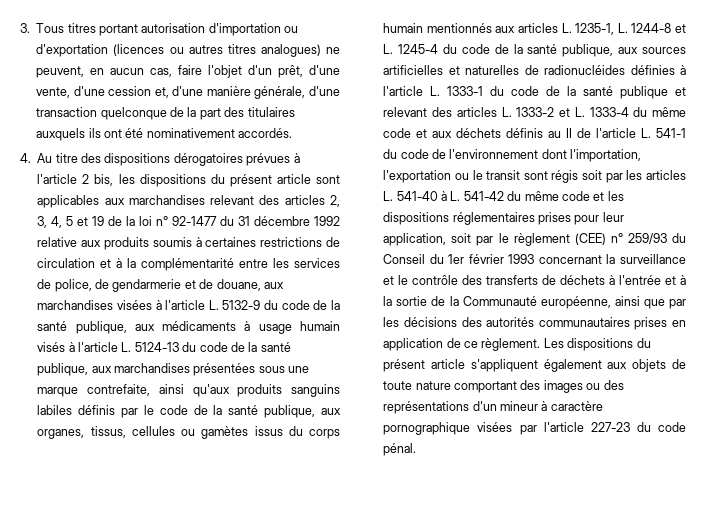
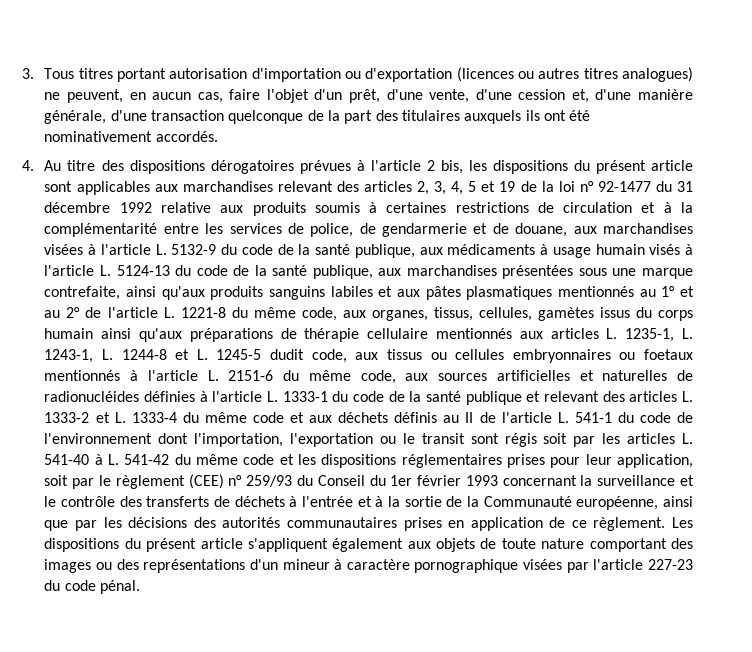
- 4. Au titre des dispositions dérogatoires prévues à l'article 2 bis, les dispositions du présent article sont applicables aux marchandises relevant des articles 2, 3, 4, 5 et 19 de la loi n° 92-1477 du 31 décembre 1992 relative aux produits soumis à certaines restrictions de circulation et à la complémentarité entre les services de police, de gendarmerie et de douane, aux marchandises visées à l'article L. 5132-9 du code de la santé publique, aux médicaments à usage humain visés à l'article L. 5124-13 du code de la santé publique, aux marchandises présentées sous une marque contrefaite, ainsi qu'aux produits sanguins labiles définis par le code de la santé publique, aux organes, tissus, cellules ou gamètes issus du corps humain mentionnés aux articles L. 1235-1, L. 1244-8 et L. 1245-4 du code de la santé publique, aux sources artificielles et naturelles de radionucléides définies à l'article L. 1333-1 du code de la santé publique et relevant des articles L. 1333-2 et L. 1333-4 du même code et aux déchets définis au II de l'article L. 541-1 du code de l'environnement dont l'importation, l'exportation ou le transit sont régis soit par les articles L. 541-40 à L. 541-42 du même code et les dispositions réglementaires prises pour leur application, soit par le règlement (CEE) n° 259/93 du Conseil du 1er février 1993 concernant la surveillance et le contrôle des transferts de déchets à l'entrée et à la sortie de la Communauté européenne, ainsi que par les décisions des autorités communautaires prises en application de ce règlement.
+ 4. Au titre des dispositions dérogatoires prévues à l'article 2 bis, les dispositions du présent article sont applicables aux marchandises relevant des articles 2, 3, 4, 5 et 19 de la loi n° 92-1477 du 31 décembre 1992 relative aux produits soumis à certaines restrictions de circulation et à la complémentarité entre les services de police, de gendarmerie et de douane, aux marchandises visées à l'article L. 5132-9 du code de la santé publique, aux médicaments à usage humain visés à l'article L. 5124-13 du code de la santé publique, aux marchandises présentées sous une marque contrefaite, ainsi qu'aux produits sanguins labiles et aux pâtes plasmatiques mentionnés au 1° et au 2° de l'article L. 1221-8 du même code, aux organes, tissus, cellules, gamètes issus du corps humain ainsi qu'aux préparations de thérapie cellulaire mentionnés aux articles L. 1235-1, L. 1243-1, L. 1244-8 et L. 1245-5 dudit code, aux tissus ou cellules embryonnaires ou foetaux mentionnés à l'article L. 2151-6 du même code, aux sources artificielles et naturelles de radionucléides définies à l'article L. 1333-1 du code de la santé publique et relevant des articles L. 1333-2 et L. 1333-4 du même code et aux déchets définis au II de l'article L. 541-1 du code de l'environnement dont l'importation, l'exportation ou le transit sont régis soit par les articles L. 541-40 à L. 541-42 du même code et les dispositions réglementaires prises pour leur application, soit par le règlement (CEE) n° 259/93 du Conseil du 1er février 1993 concernant la surveillance et le contrôle des transferts de déchets à l'entrée et à la sortie de la Communauté européenne, ainsi que par les décisions des autorités communautaires prises en application de ce règlement.

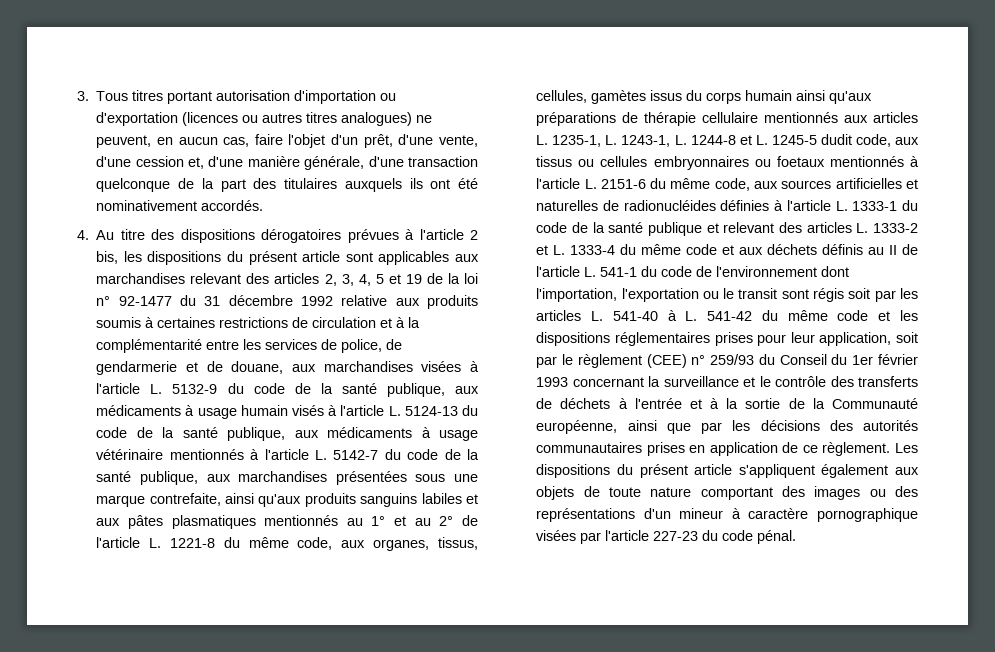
- 4. Au titre des dispositions dérogatoires prévues à l'article 2 bis, les dispositions du présent article sont applicables aux marchandises relevant des articles 2, 3, 4, 5 et 19 de la loi n° 92-1477 du 31 décembre 1992 relative aux produits soumis à certaines restrictions de circulation et à la complémentarité entre les services de police, de gendarmerie et de douane, aux marchandises visées à l'article L. 5132-9 du code de la santé publique, aux médicaments à usage humain visés à l'article L. 5124-13 du code de la santé publique, aux marchandises présentées sous une marque contrefaite, ainsi qu'aux produits sanguins labiles et aux pâtes plasmatiques mentionnés au 1° et au 2° de l'article L. 1221-8 du même code, aux organes, tissus, cellules, gamètes issus du corps humain ainsi qu'aux préparations de thérapie cellulaire mentionnés aux articles L. 1235-1, L. 1243-1, L. 1244-8 et L. 1245-5 dudit code, aux tissus ou cellules embryonnaires ou foetaux mentionnés à l'article L. 2151-6 du même code, aux sources artificielles et naturelles de radionucléides définies à l'article L. 1333-1 du code de la santé publique et relevant des articles L. 1333-2 et L. 1333-4 du même code et aux déchets définis au II de l'article L. 541-1 du code de l'environnement dont l'importation, l'exportation ou le transit sont régis soit par les articles L. 541-40 à L. 541-42 du même code et les dispositions réglementaires prises pour leur application, soit par le règlement (CEE) n° 259/93 du Conseil du 1er février 1993 concernant la surveillance et le contrôle des transferts de déchets à l'entrée et à la sortie de la Communauté européenne, ainsi que par les décisions des autorités communautaires prises en application de ce règlement.
+ 4. Au titre des dispositions dérogatoires prévues à l'article 2 bis, les dispositions du présent article sont applicables aux marchandises relevant des articles 2, 3, 4, 5 et 19 de la loi n° 92-1477 du 31 décembre 1992 relative aux produits soumis à certaines restrictions de circulation et à la complémentarité entre les services de police, de gendarmerie et de douane, aux marchandises visées à l'article L. 5132-9 du code de la santé publique, aux médicaments à usage humain visés à l'article L. 5124-13 du code de la santé publique, aux médicaments à usage vétérinaire mentionnés à l'article L. 5142-7 du code de la santé publique, aux marchandises présentées sous une marque contrefaite, ainsi qu'aux produits sanguins labiles et aux pâtes plasmatiques mentionnés au 1° et au 2° de l'article L. 1221-8 du même code, aux organes, tissus, cellules, gamètes issus du corps humain ainsi qu'aux préparations de thérapie cellulaire mentionnés aux articles L. 1235-1, L. 1243-1, L. 1244-8 et L. 1245-5 dudit code, aux tissus ou cellules embryonnaires ou foetaux mentionnés à l'article L. 2151-6 du même code, aux sources artificielles et naturelles de radionucléides définies à l'article L. 1333-1 du code de la santé publique et relevant des articles L. 1333-2 et L. 1333-4 du même code et aux déchets définis au II de l'article L. 541-1 du code de l'environnement dont l'importation, l'exportation ou le transit sont régis soit par les articles L. 541-40 à L. 541-42 du même code et les dispositions réglementaires prises pour leur application, soit par le règlement (CEE) n° 259/93 du Conseil du 1er février 1993 concernant la surveillance et le contrôle des transferts de déchets à l'entrée et à la sortie de la Communauté européenne, ainsi que par les décisions des autorités communautaires prises en application de ce règlement.

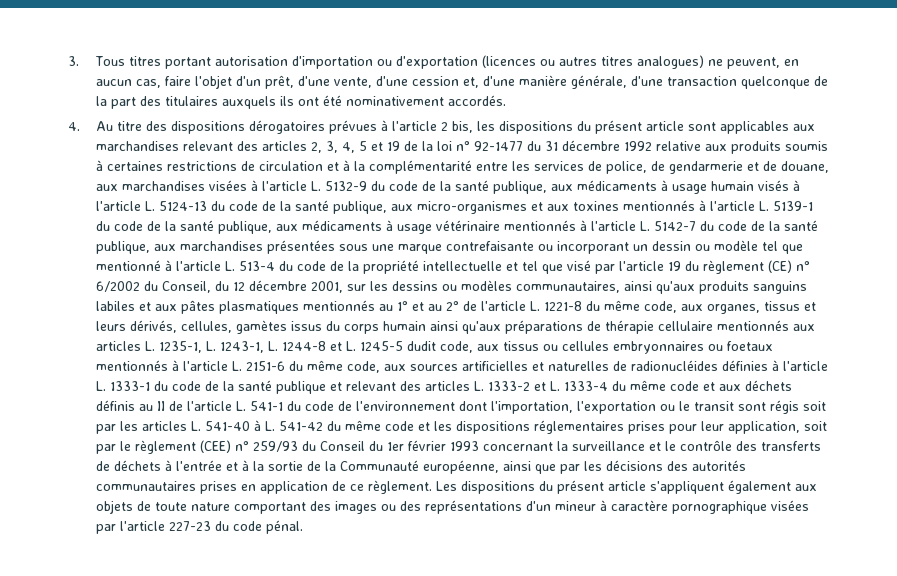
- 4. Au titre des dispositions dérogatoires prévues à l'article 2 bis, les dispositions du présent article sont applicables aux marchandises relevant des articles 2, 3, 4, 5 et 19 de la loi n° 92-1477 du 31 décembre 1992 relative aux produits soumis à certaines restrictions de circulation et à la complémentarité entre les services de police, de gendarmerie et de douane, aux marchandises visées à l'article L. 5132-9 du code de la santé publique, aux médicaments à usage humain visés à l'article L. 5124-13 du code de la santé publique, aux médicaments à usage vétérinaire mentionnés à l'article L. 5142-7 du code de la santé publique, aux marchandises présentées sous une marque contrefaite, ainsi qu'aux produits sanguins labiles et aux pâtes plasmatiques mentionnés au 1° et au 2° de l'article L. 1221-8 du même code, aux organes, tissus, cellules, gamètes issus du corps humain ainsi qu'aux préparations de thérapie cellulaire mentionnés aux articles L. 1235-1, L. 1243-1, L. 1244-8 et L. 1245-5 dudit code, aux tissus ou cellules embryonnaires ou foetaux mentionnés à l'article L. 2151-6 du même code, aux sources artificielles et naturelles de radionucléides définies à l'article L. 1333-1 du code de la santé publique et relevant des articles L. 1333-2 et L. 1333-4 du même code et aux déchets définis au II de l'article L. 541-1 du code de l'environnement dont l'importation, l'exportation ou le transit sont régis soit par les articles L. 541-40 à L. 541-42 du même code et les dispositions réglementaires prises pour leur application, soit par le règlement (CEE) n° 259/93 du Conseil du 1er février 1993 concernant la surveillance et le contrôle des transferts de déchets à l'entrée et à la sortie de la Communauté européenne, ainsi que par les décisions des autorités communautaires prises en application de ce règlement.
+ 4. Au titre des dispositions dérogatoires prévues à l'article 2 bis, les dispositions du présent article sont applicables aux marchandises relevant des articles 2, 3, 4, 5 et 19 de la loi n° 92-1477 du 31 décembre 1992 relative aux produits soumis à certaines restrictions de circulation et à la complémentarité entre les services de police, de gendarmerie et de douane, aux marchandises visées à l'article L. 5132-9 du code de la santé publique, aux médicaments à usage humain visés à l'article L. 5124-13 du code de la santé publique, aux micro-organismes et aux toxines mentionnés à l'article L. 5139-1 du code de la santé publique, aux médicaments à usage vétérinaire mentionnés à l'article L. 5142-7 du code de la santé publique, aux marchandises présentées sous une marque contrefaisante ou incorporant un dessin ou modèle tel que mentionné à l'article L. 513-4 du code de la propriété intellectuelle et tel que visé par l'article 19 du règlement (CE) n° 6/2002 du Conseil, du 12 décembre 2001, sur les dessins ou modèles communautaires, ainsi qu'aux produits sanguins labiles et aux pâtes plasmatiques mentionnés au 1° et au 2° de l'article L. 1221-8 du même code, aux organes, tissus et leurs dérivés, cellules, gamètes issus du corps humain ainsi qu'aux préparations de thérapie cellulaire mentionnés aux articles L. 1235-1, L. 1243-1, L. 1244-8 et L. 1245-5 dudit code, aux tissus ou cellules embryonnaires ou foetaux mentionnés à l'article L. 2151-6 du même code, aux sources artificielles et naturelles de radionucléides définies à l'article L. 1333-1 du code de la santé publique et relevant des articles L. 1333-2 et L. 1333-4 du même code et aux déchets définis au II de l'article L. 541-1 du code de l'environnement dont l'importation, l'exportation ou le transit sont régis soit par les articles L. 541-40 à L. 541-42 du même code et les dispositions réglementaires prises pour leur application, soit par le règlement (CEE) n° 259/93 du Conseil du 1er février 1993 concernant la surveillance et le contrôle des transferts de déchets à l'entrée et à la sortie de la Communauté européenne, ainsi que par les décisions des autorités communautaires prises en application de ce règlement.

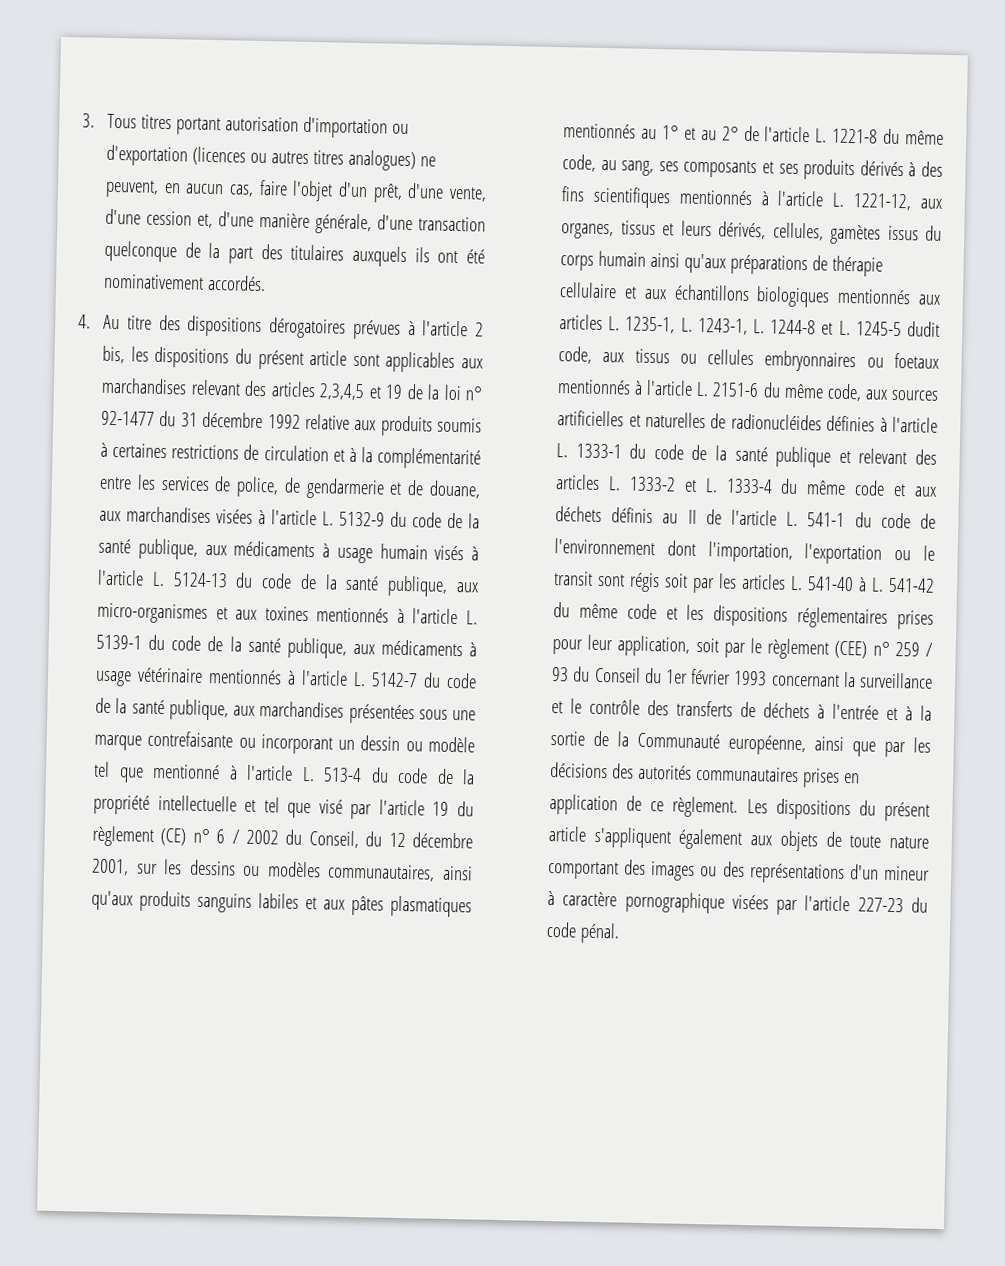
- 4. Au titre des dispositions dérogatoires prévues à l'article 2 bis, les dispositions du présent article sont applicables aux marchandises relevant des articles 2, 3, 4, 5 et 19 de la loi n° 92-1477 du 31 décembre 1992 relative aux produits soumis à certaines restrictions de circulation et à la complémentarité entre les services de police, de gendarmerie et de douane, aux marchandises visées à l'article L. 5132-9 du code de la santé publique, aux médicaments à usage humain visés à l'article L. 5124-13 du code de la santé publique, aux micro-organismes et aux toxines mentionnés à l'article L. 5139-1 du code de la santé publique, aux médicaments à usage vétérinaire mentionnés à l'article L. 5142-7 du code de la santé publique, aux marchandises présentées sous une marque contrefaisante ou incorporant un dessin ou modèle tel que mentionné à l'article L. 513-4 du code de la propriété intellectuelle et tel que visé par l'article 19 du règlement (CE) n° 6/2002 du Conseil, du 12 décembre 2001, sur les dessins ou modèles communautaires, ainsi qu'aux produits sanguins labiles et aux pâtes plasmatiques mentionnés au 1° et au 2° de l'article L. 1221-8 du même code, aux organes, tissus et leurs dérivés, cellules, gamètes issus du corps humain ainsi qu'aux préparations de thérapie cellulaire mentionnés aux articles L. 1235-1, L. 1243-1, L. 1244-8 et L. 1245-5 dudit code, aux tissus ou cellules embryonnaires ou foetaux mentionnés à l'article L. 2151-6 du même code, aux sources artificielles et naturelles de radionucléides définies à l'article L. 1333-1 du code de la santé publique et relevant des articles L. 1333-2 et L. 1333-4 du même code et aux déchets définis au II de l'article L. 541-1 du code de l'environnement dont l'importation, l'exportation ou le transit sont régis soit par les articles L. 541-40 à L. 541-42 du même code et les dispositions réglementaires prises pour leur application, soit par le règlement (CEE) n° 259/93 du Conseil du 1er février 1993 concernant la surveillance et le contrôle des transferts de déchets à l'entrée et à la sortie de la Communauté européenne, ainsi que par les décisions des autorités communautaires prises en application de ce règlement.
+ 4. Au titre des dispositions dérogatoires prévues à l'article 2 bis, les dispositions du présent article sont applicables aux marchandises relevant des articles 2,3,4,5 et 19 de la loi n° 92-1477 du 31 décembre 1992 relative aux produits soumis à certaines restrictions de circulation et à la complémentarité entre les services de police, de gendarmerie et de douane, aux marchandises visées à l'article L. 5132-9 du code de la santé publique, aux médicaments à usage humain visés à l'article L. 5124-13 du code de la santé publique, aux micro-organismes et aux toxines mentionnés à l'article L. 5139-1 du code de la santé publique, aux médicaments à usage vétérinaire mentionnés à l'article L. 5142-7 du code de la santé publique, aux marchandises présentées sous une marque contrefaisante ou incorporant un dessin ou modèle tel que mentionné à l'article L. 513-4 du code de la propriété intellectuelle et tel que visé par l'article 19 du règlement (CE) n° 6 / 2002 du Conseil, du 12 décembre 2001, sur les dessins ou modèles communautaires, ainsi qu'aux produits sanguins labiles et aux pâtes plasmatiques mentionnés au 1° et au 2° de l'article L. 1221-8 du même code, au sang, ses composants et ses produits dérivés à des fins scientifiques mentionnés à l'article L. 1221-12, aux organes, tissus et leurs dérivés, cellules, gamètes issus du corps humain ainsi qu'aux préparations de thérapie cellulaire et aux échantillons biologiques mentionnés aux articles L. 1235-1, L. 1243-1, L. 1244-8 et L. 1245-5 dudit code, aux tissus ou cellules embryonnaires ou foetaux mentionnés à l'article L. 2151-6 du même code, aux sources artificielles et naturelles de radionucléides définies à l'article L. 1333-1 du code de la santé publique et relevant des articles L. 1333-2 et L. 1333-4 du même code et aux déchets définis au II de l'article L. 541-1 du code de l'environnement dont l'importation, l'exportation ou le transit sont régis soit par les articles L. 541-40 à L. 541-42 du même code et les dispositions réglementaires prises pour leur application, soit par le règlement (CEE) n° 259 / 93 du Conseil du 1er février 1993 concernant la surveillance et le contrôle des transferts de déchets à l'entrée et à la sortie de la Communauté européenne, ainsi que par les décisions des autorités communautaires prises en application de ce règlement.

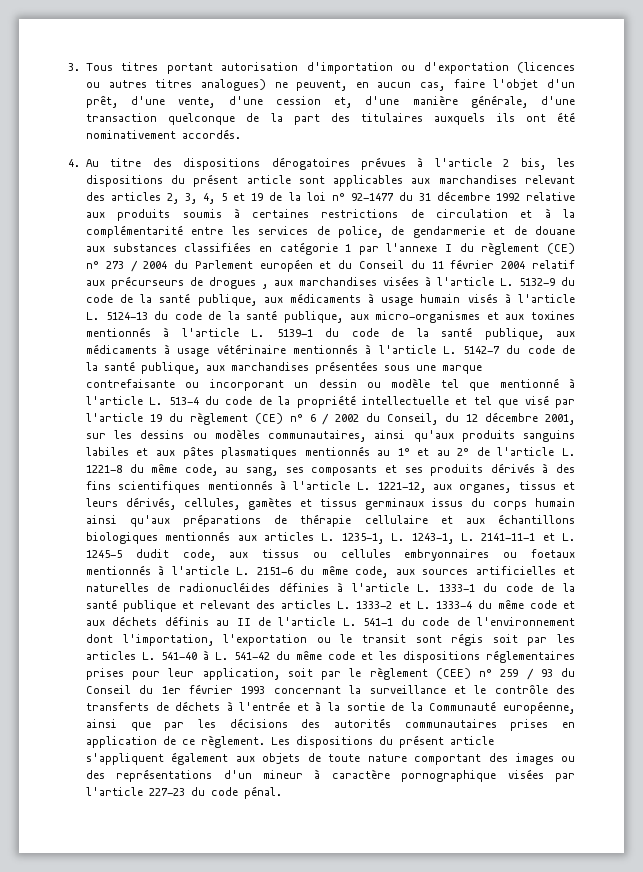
- 4. Au titre des dispositions dérogatoires prévues à l'article 2 bis, les dispositions du présent article sont applicables aux marchandises relevant des articles 2,3,4,5 et 19 de la loi n° 92-1477 du 31 décembre 1992 relative aux produits soumis à certaines restrictions de circulation et à la complémentarité entre les services de police, de gendarmerie et de douane, aux marchandises visées à l'article L. 5132-9 du code de la santé publique, aux médicaments à usage humain visés à l'article L. 5124-13 du code de la santé publique, aux micro-organismes et aux toxines mentionnés à l'article L. 5139-1 du code de la santé publique, aux médicaments à usage vétérinaire mentionnés à l'article L. 5142-7 du code de la santé publique, aux marchandises présentées sous une marque contrefaisante ou incorporant un dessin ou modèle tel que mentionné à l'article L. 513-4 du code de la propriété intellectuelle et tel que visé par l'article 19 du règlement (CE) n° 6 / 2002 du Conseil, du 12 décembre 2001, sur les dessins ou modèles communautaires, ainsi qu'aux produits sanguins labiles et aux pâtes plasmatiques mentionnés au 1° et au 2° de l'article L. 1221-8 du même code, au sang, ses composants et ses produits dérivés à des fins scientifiques mentionnés à l'article L. 1221-12, aux organes, tissus et leurs dérivés, cellules, gamètes issus du corps humain ainsi qu'aux préparations de thérapie cellulaire et aux échantillons biologiques mentionnés aux articles L. 1235-1, L. 1243-1, L. 1244-8 et L. 1245-5 dudit code, aux tissus ou cellules embryonnaires ou foetaux mentionnés à l'article L. 2151-6 du même code, aux sources artificielles et naturelles de radionucléides définies à l'article L. 1333-1 du code de la santé publique et relevant des articles L. 1333-2 et L. 1333-4 du même code et aux déchets définis au II de l'article L. 541-1 du code de l'environnement dont l'importation, l'exportation ou le transit sont régis soit par les articles L. 541-40 à L. 541-42 du même code et les dispositions réglementaires prises pour leur application, soit par le règlement (CEE) n° 259 / 93 du Conseil du 1er février 1993 concernant la surveillance et le contrôle des transferts de déchets à l'entrée et à la sortie de la Communauté européenne, ainsi que par les décisions des autorités communautaires prises en application de ce règlement.
+ 4. Au titre des dispositions dérogatoires prévues à l'article 2 bis, les dispositions du présent article sont applicables aux marchandises relevant des articles 2, 3, 4, 5 et 19 de la loi n° 92-1477 du 31 décembre 1992 relative aux produits soumis à certaines restrictions de circulation et à la complémentarité entre les services de police, de gendarmerie et de douane aux substances classifiées en catégorie 1 par l'annexe I du règlement (CE) n° 273 / 2004 du Parlement européen et du Conseil du 11 février 2004 relatif aux précurseurs de drogues , aux marchandises visées à l'article L. 5132-9 du code de la santé publique, aux médicaments à usage humain visés à l'article L. 5124-13 du code de la santé publique, aux micro-organismes et aux toxines mentionnés à l'article L. 5139-1 du code de la santé publique, aux médicaments à usage vétérinaire mentionnés à l'article L. 5142-7 du code de la santé publique, aux marchandises présentées sous une marque contrefaisante ou incorporant un dessin ou modèle tel que mentionné à l'article L. 513-4 du code de la propriété intellectuelle et tel que visé par l'article 19 du règlement (CE) n° 6 / 2002 du Conseil, du 12 décembre 2001, sur les dessins ou modèles communautaires, ainsi qu'aux produits sanguins labiles et aux pâtes plasmatiques mentionnés au 1° et au 2° de l'article L. 1221-8 du même code, au sang, ses composants et ses produits dérivés à des fins scientifiques mentionnés à l'article L. 1221-12, aux organes, tissus et leurs dérivés, cellules, gamètes et tissus germinaux issus du corps humain ainsi qu'aux préparations de thérapie cellulaire et aux échantillons biologiques mentionnés aux articles L. 1235-1, L. 1243-1, L. 2141-11-1 et L. 1245-5 dudit code, aux tissus ou cellules embryonnaires ou foetaux mentionnés à l'article L. 2151-6 du même code, aux sources artificielles et naturelles de radionucléides définies à l'article L. 1333-1 du code de la santé publique et relevant des articles L. 1333-2 et L. 1333-4 du même code et aux déchets définis au II de l'article L. 541-1 du code de l'environnement dont l'importation, l'exportation ou le transit sont régis soit par les articles L. 541-40 à L. 541-42 du même code et les dispositions réglementaires prises pour leur application, soit par le règlement (CEE) n° 259 / 93 du Conseil du 1er février 1993 concernant la surveillance et le contrôle des transferts de déchets à l'entrée et à la sortie de la Communauté européenne, ainsi que par les décisions des autorités communautaires prises en application de ce règlement.

